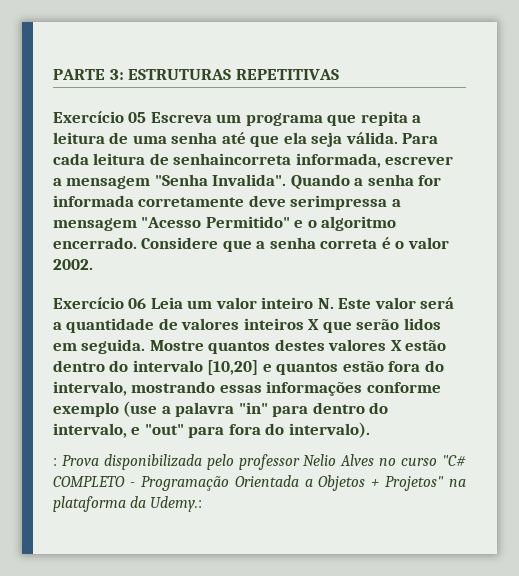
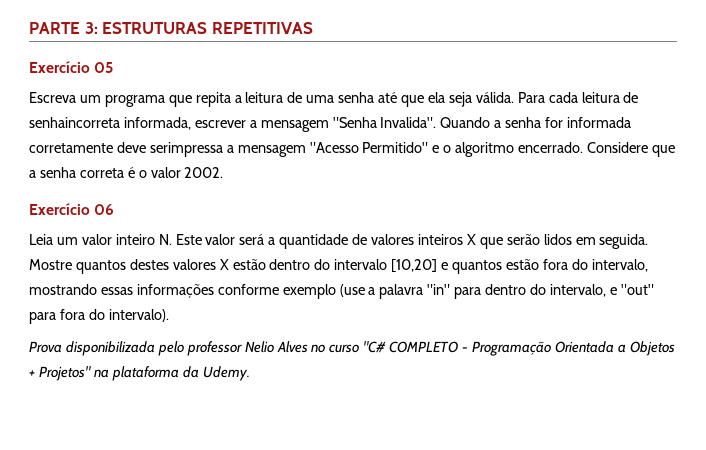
- Exercício 05 Escreva um programa que repita a leitura de uma senha até que ela seja válida.
+ Exercício 05
+ Escreva um programa que repita a leitura de uma senha até que ela seja válida.
- Exercício 06 Leia um valor inteiro N. Este valor será a quantidade de valores inteiros X que serão lidos em seguida.
+ Exercício 06
+ Leia um valor inteiro N. Este valor será a quantidade de valores inteiros X que serão lidos em seguida.
- : Prova disponibilizada pelo professor Nelio Alves no curso "C# COMPLETO - Programação Orientada a Objetos + Projetos" na plataforma da Udemy.:
+ Prova disponibilizada pelo professor Nelio Alves no curso "C# COMPLETO - Programação Orientada a Objetos + Projetos" na plataforma da Udemy.

